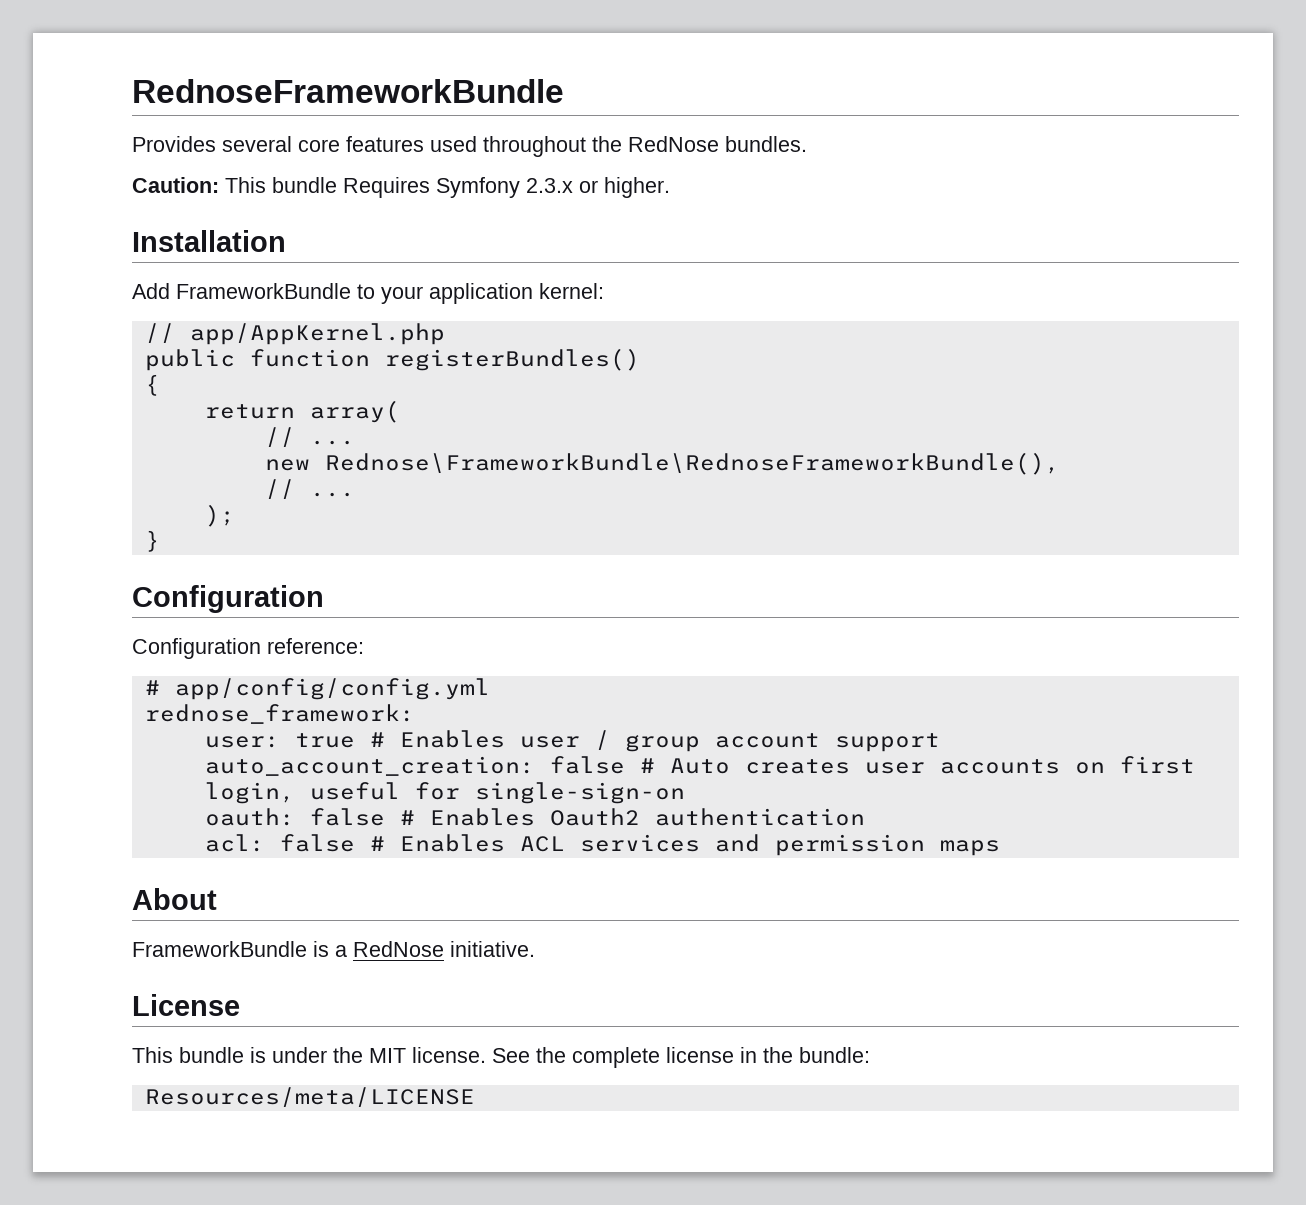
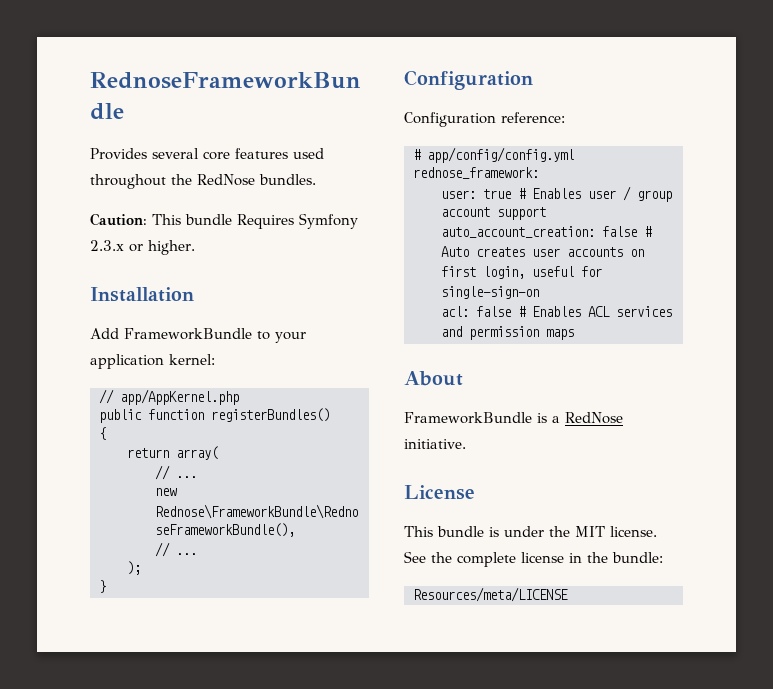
- oauth: false # Enables Oauth2 authentication

